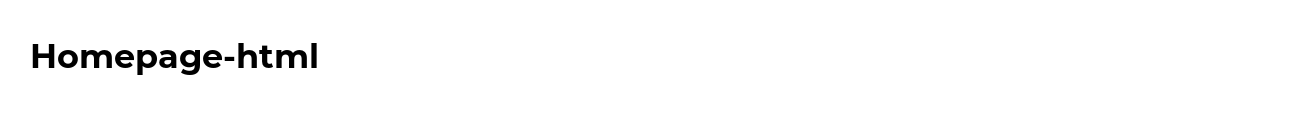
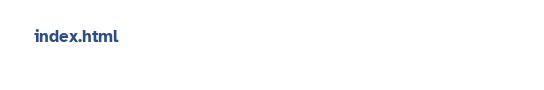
- Homepage-html
+ index.html

